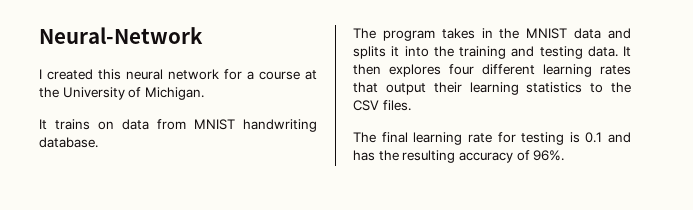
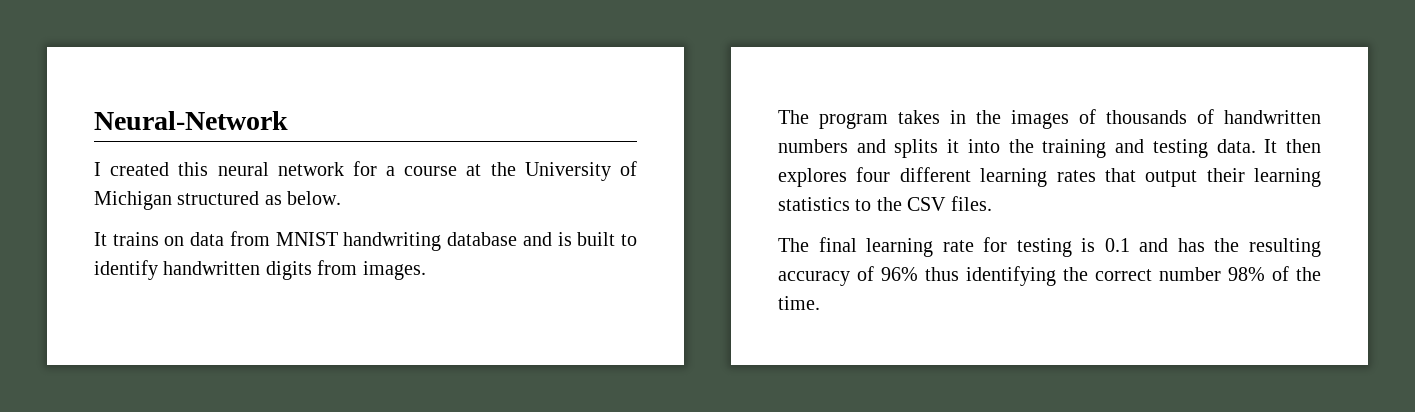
- I created this neural network for a course at the University of Michigan.
+ I created this neural network for a course at the University of Michigan structured as below.
- It trains on data from MNIST handwriting database.
+ It trains on data from MNIST handwriting database and is built to identify handwritten digits from images.
- The program takes in the MNIST data and splits it into the training and testing data.
+ The program takes in the images of thousands of handwritten numbers and splits it into the training and testing data.
- The final learning rate for testing is 0.1 and has the resulting accuracy of 96%.
+ The final learning rate for testing is 0.1 and has the resulting accuracy of 96% thus identifying the correct number 98% of the time.

